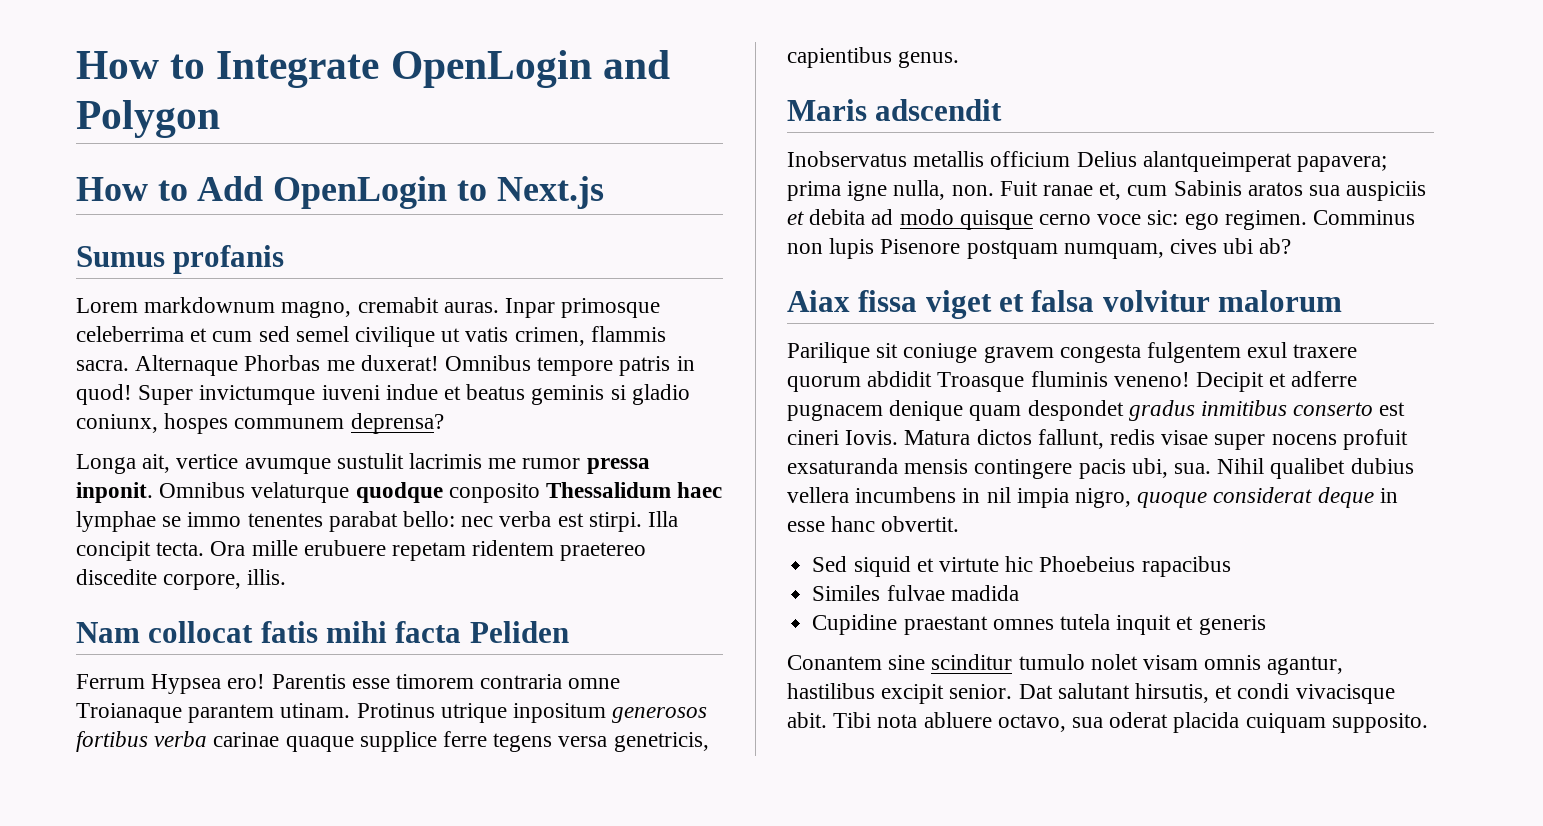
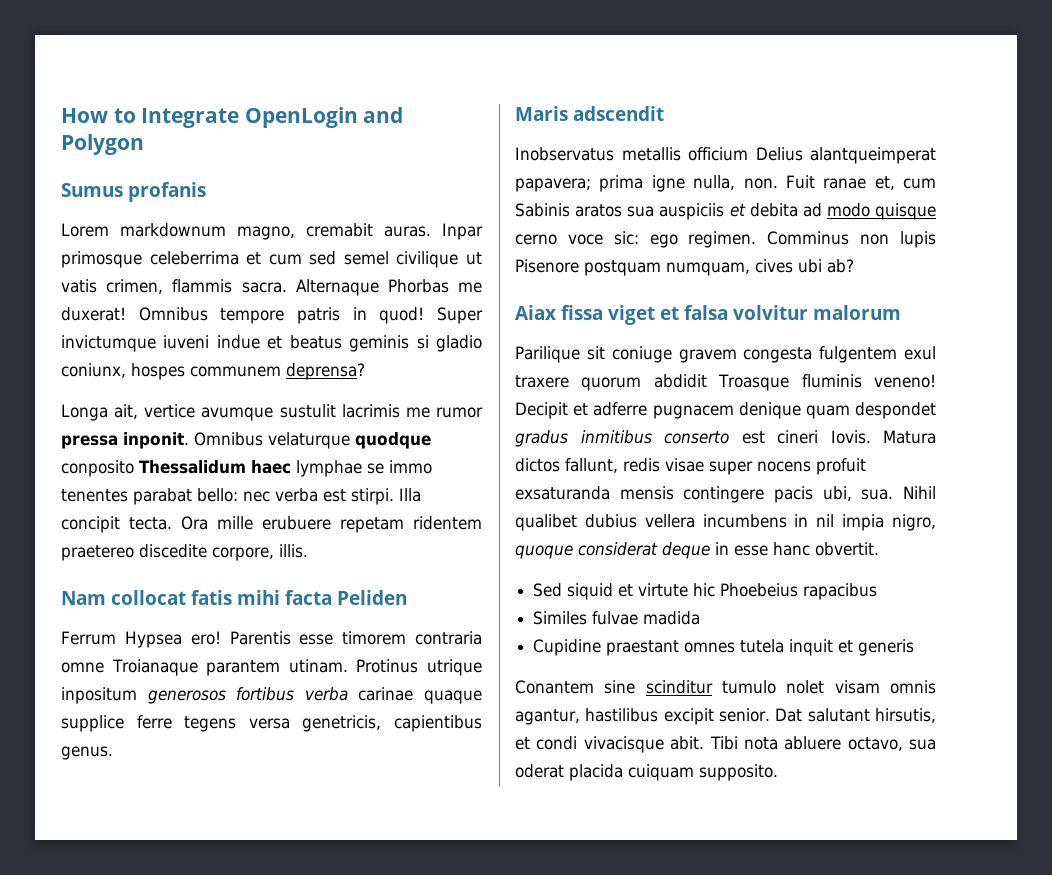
- How to Add OpenLogin to Next.js

